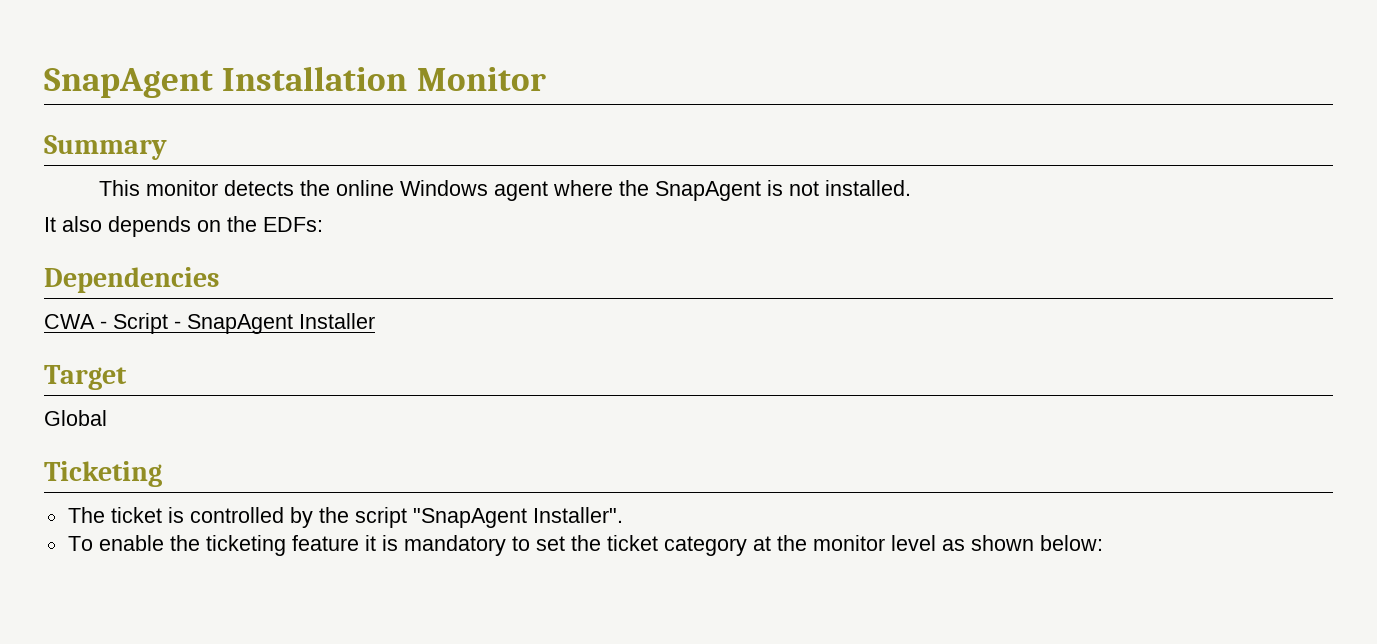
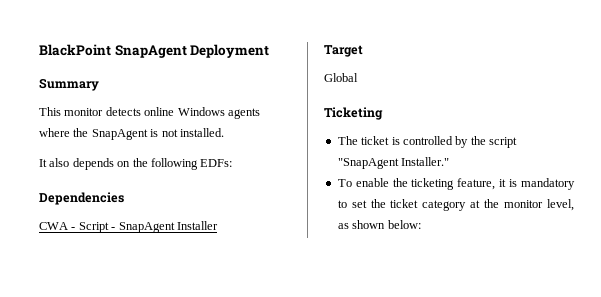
- SnapAgent Installation Monitor
+ BlackPoint SnapAgent Deployment
- This monitor detects the online Windows agent where the SnapAgent is not installed.
+ This monitor detects online Windows agents where the SnapAgent is not installed.
- It also depends on the EDFs:
+ It also depends on the following EDFs:
- The ticket is controlled by the script "SnapAgent Installer".
+ The ticket is controlled by the script "SnapAgent Installer."
- To enable the ticketing feature it is mandatory to set the ticket category at the monitor level as shown below:
+ To enable the ticketing feature, it is mandatory to set the ticket category at the monitor level, as shown below:

